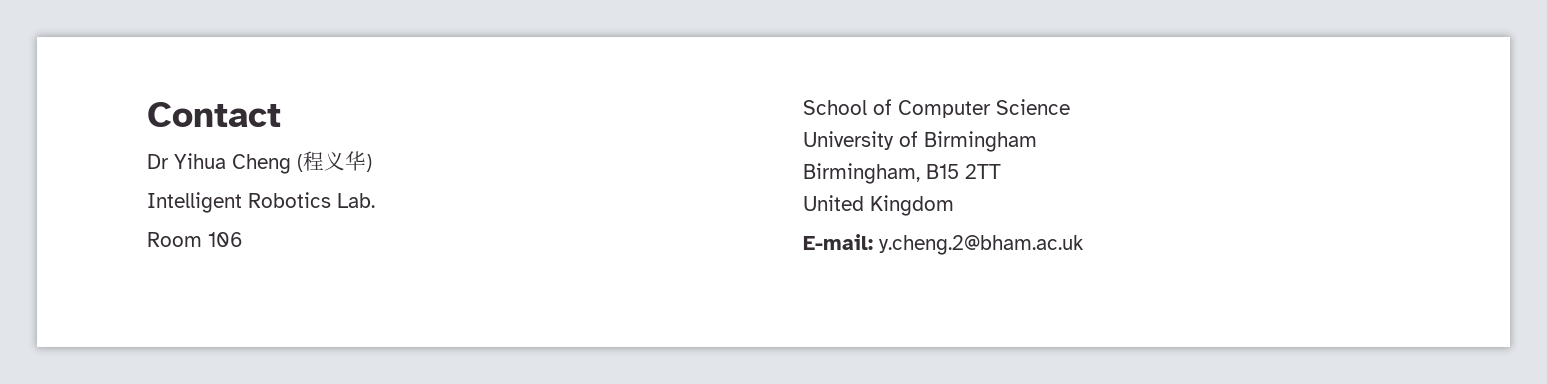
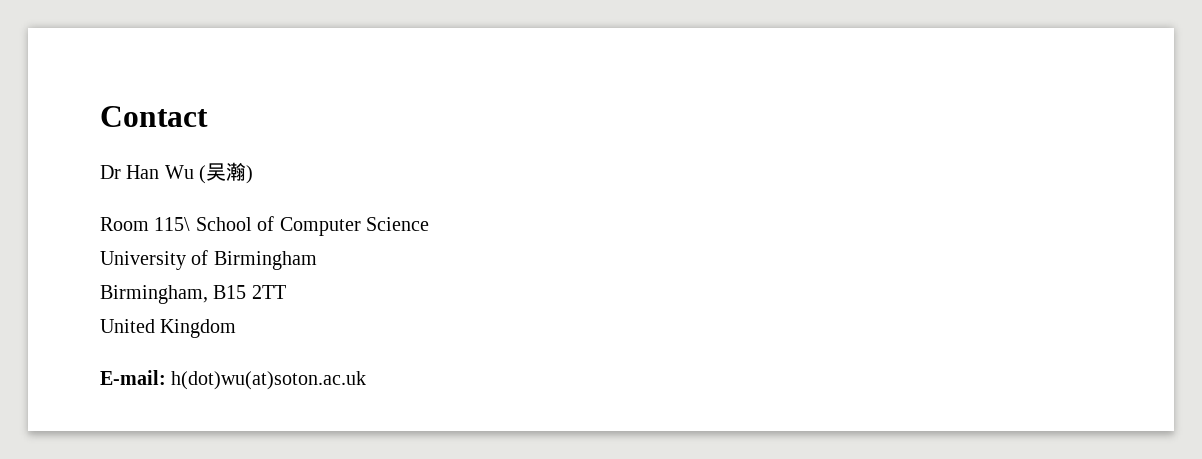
- Dr Yihua Cheng (程义华)
- Intelligent Robotics Lab.
+ Dr Han Wu (吴瀚)
- Room 106
- School of Computer Science
+ Room 115\ School of Computer Science
- E-mail: y.cheng.2@bham.ac.uk
+ E-mail: h(dot)wu(at)soton.ac.uk

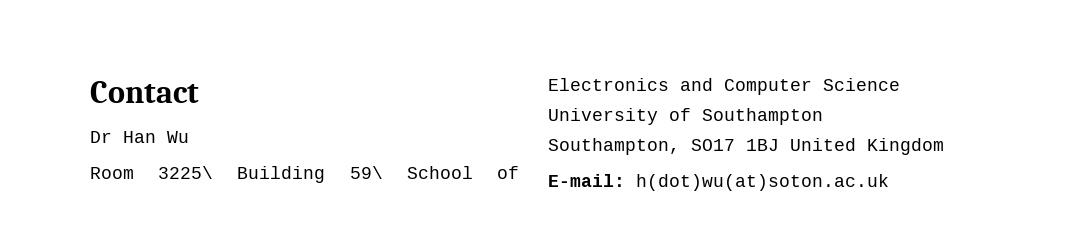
- Dr Han Wu (吴瀚)
- Room 115\ School of Computer Science
+ Dr Han Wu
+ Room 3225\ Building 59\ School of Electronics and Computer Science
- University of Birmingham
- Birmingham, B15 2TT
- United Kingdom
+ University of Southampton
+ Southampton, SO17 1BJ United Kingdom

